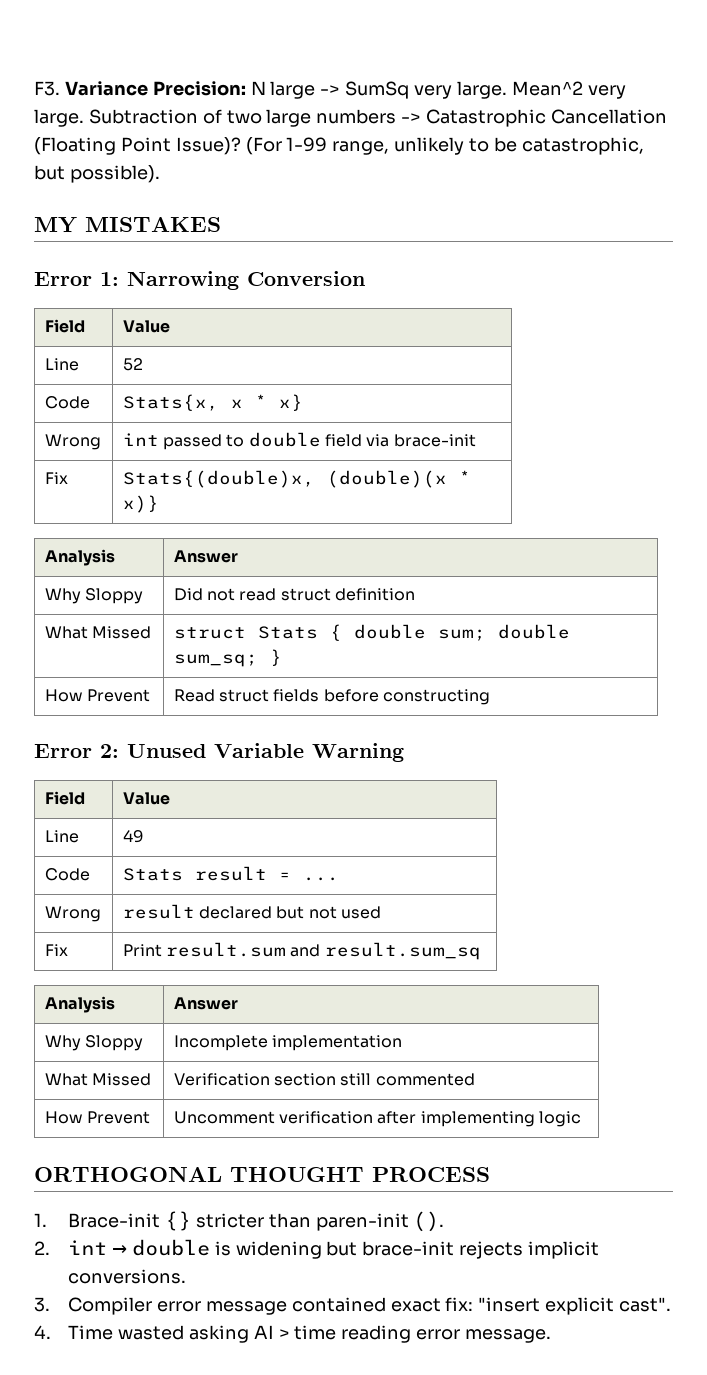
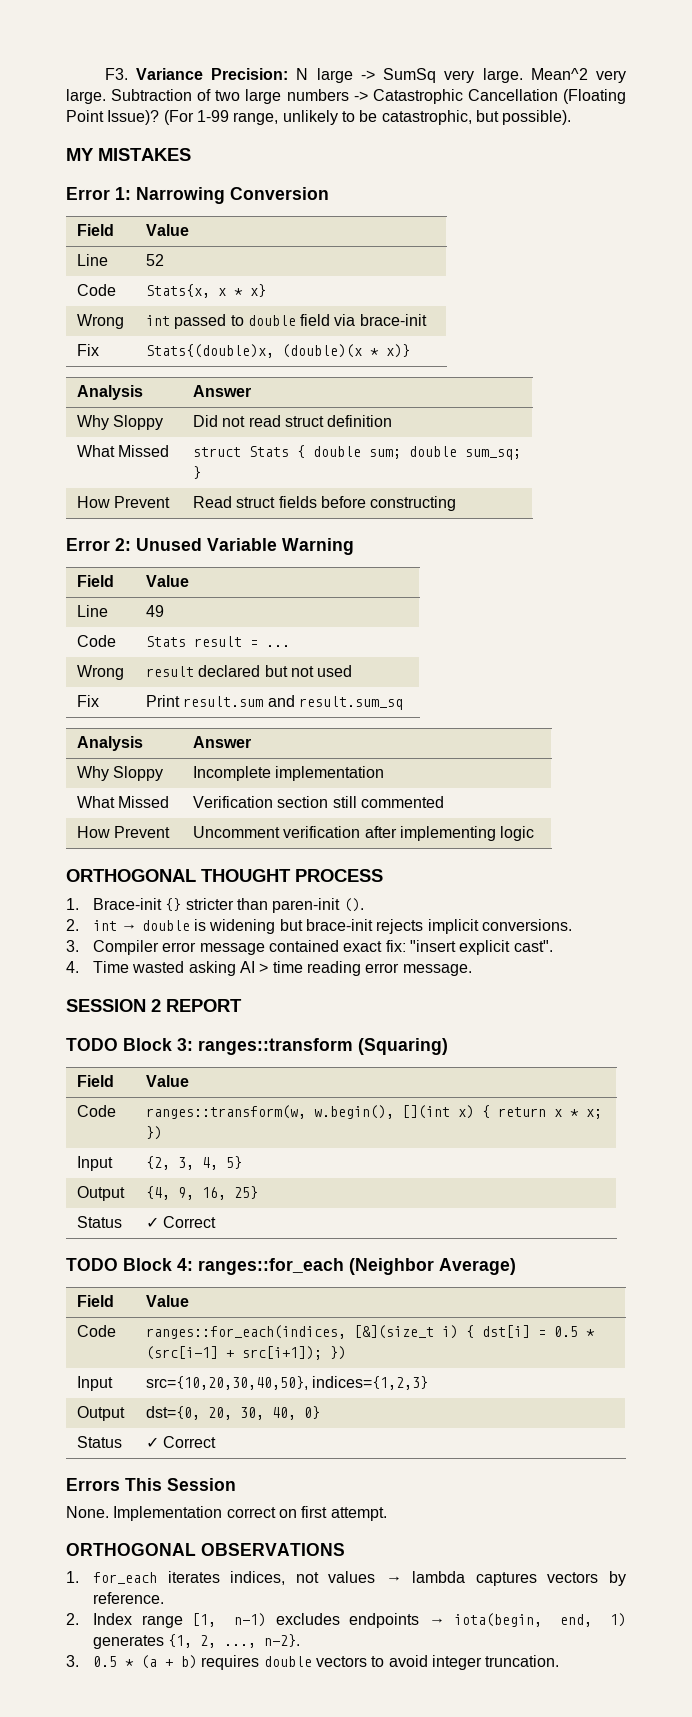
+ SESSION 2 REPORT
+ TODO Block 3: ranges::transform (Squaring)
+ Field | Value
+ Code | ranges::transform(w, w.begin(), [](int x) { return x * x; })
+ Input | {2, 3, 4, 5}
+ Output | {4, 9, 16, 25}
+ Status | ✓ Correct
+ TODO Block 4: ranges::for_each (Neighbor Average)
+ Field | Value
+ Code | ranges::for_each(indices, [&](size_t i) { dst[i] = 0.5 * (src[i-1] + src[i+1]); })
+ Input | src={10,20,30,40,50}, indices={1,2,3}
+ Output | dst={0, 20, 30, 40, 0}
+ Status | ✓ Correct
+ Errors This Session
+ None. Implementation correct on first attempt.
+ ORTHOGONAL OBSERVATIONS
+ 1. for_each iterates indices, not values → lambda captures vectors by reference.
+ 2. Index range [1, n-1) excludes endpoints → iota(begin, end, 1) generates {1, 2, ..., n-2}.
+ 3. 0.5 * (a + b) requires double vectors to avoid integer truncation.

